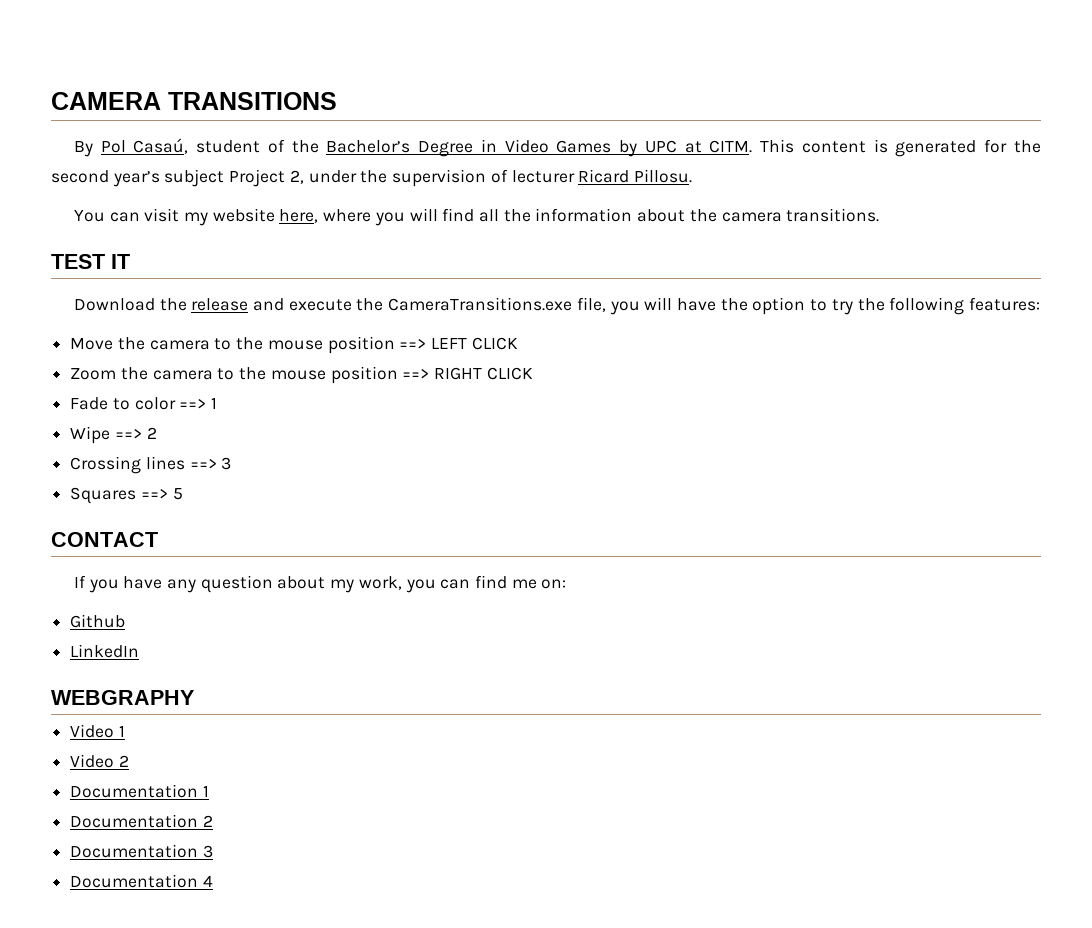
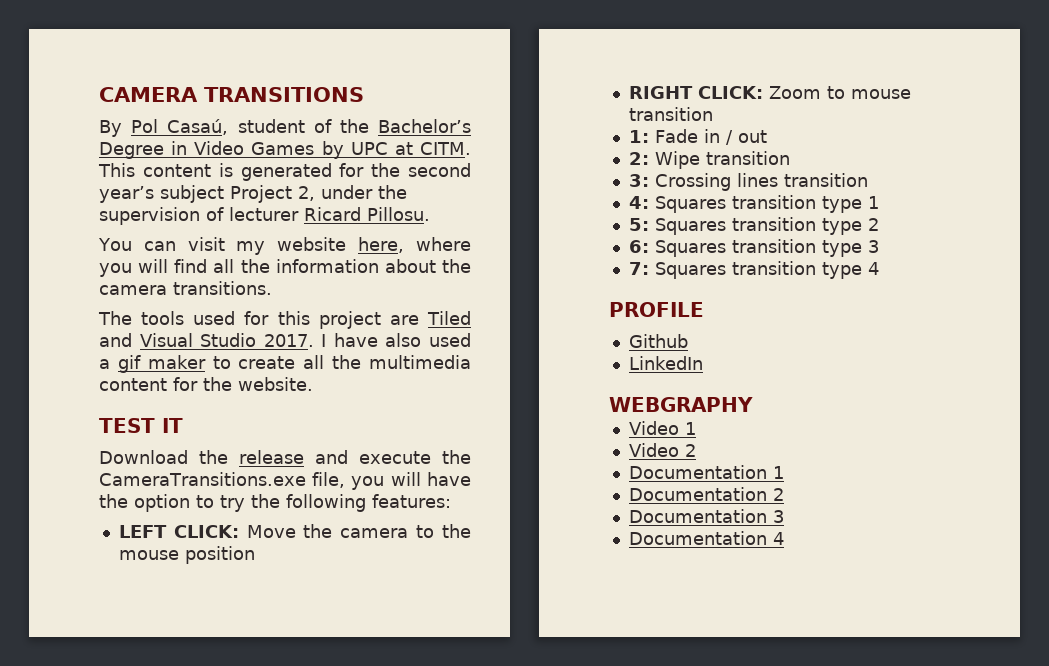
+ The tools used for this project are Tiled and Visual Studio 2017. I have also used a gif maker to create all the multimedia content for the website.
- Move the camera to the mouse position ==> LEFT CLICK
- Zoom the camera to the mouse position ==> RIGHT CLICK
- Fade to color ==> 1
- Wipe ==> 2
- Crossing lines ==> 3
- Squares ==> 5
- CONTACT
- If you have any question about my work, you can find me on:
+ LEFT CLICK: Move the camera to the mouse position
+ RIGHT CLICK: Zoom to mouse transition
+ 1: Fade in / out
+ 2: Wipe transition
+ 3: Crossing lines transition
+ 4: Squares transition type 1
+ 5: Squares transition type 2
+ 6: Squares transition type 3
+ 7: Squares transition type 4
+ PROFILE

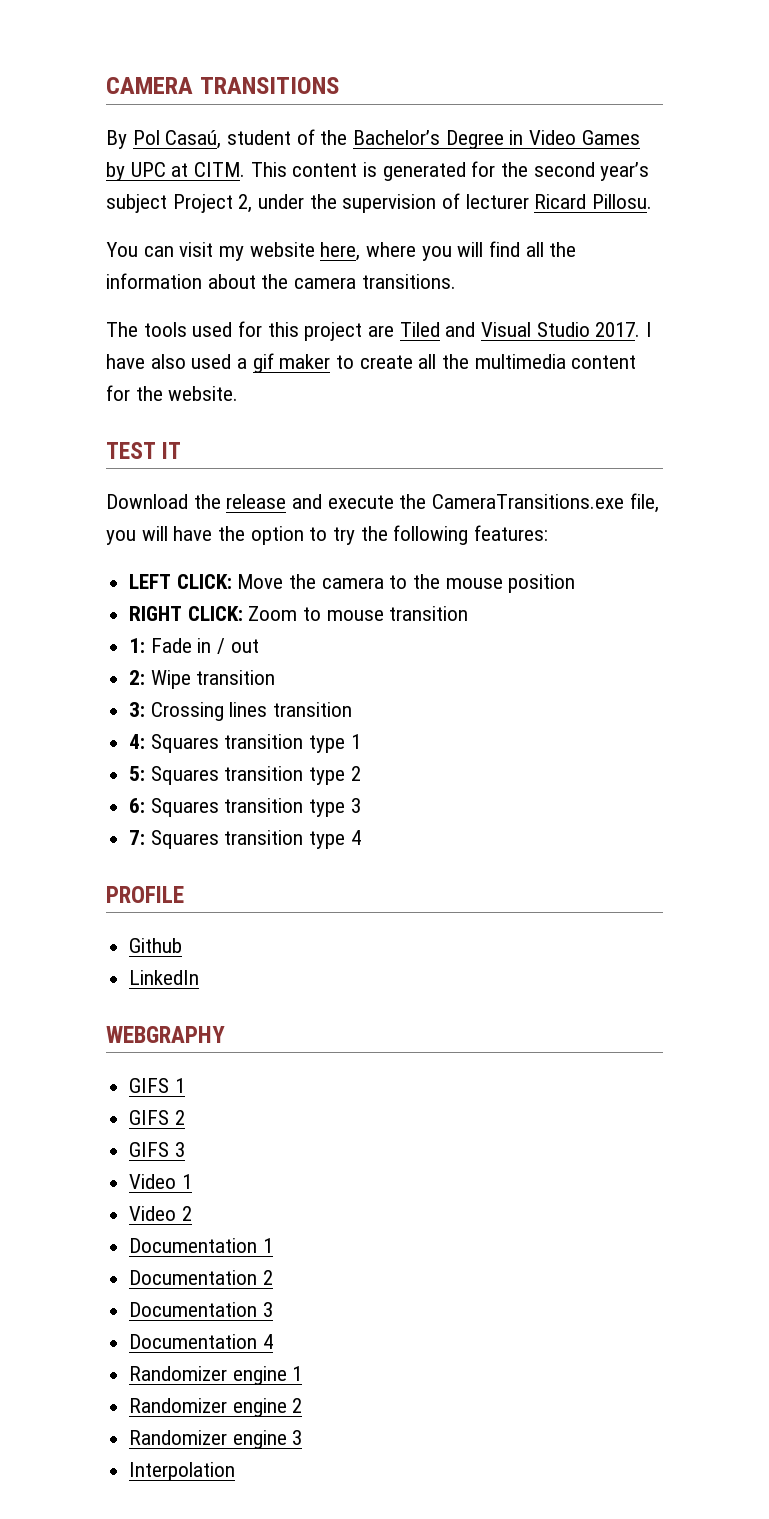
+ GIFS 1
+ GIFS 2
+ GIFS 3
+ Randomizer engine 1
+ Randomizer engine 2
+ Randomizer engine 3
+ Interpolation

